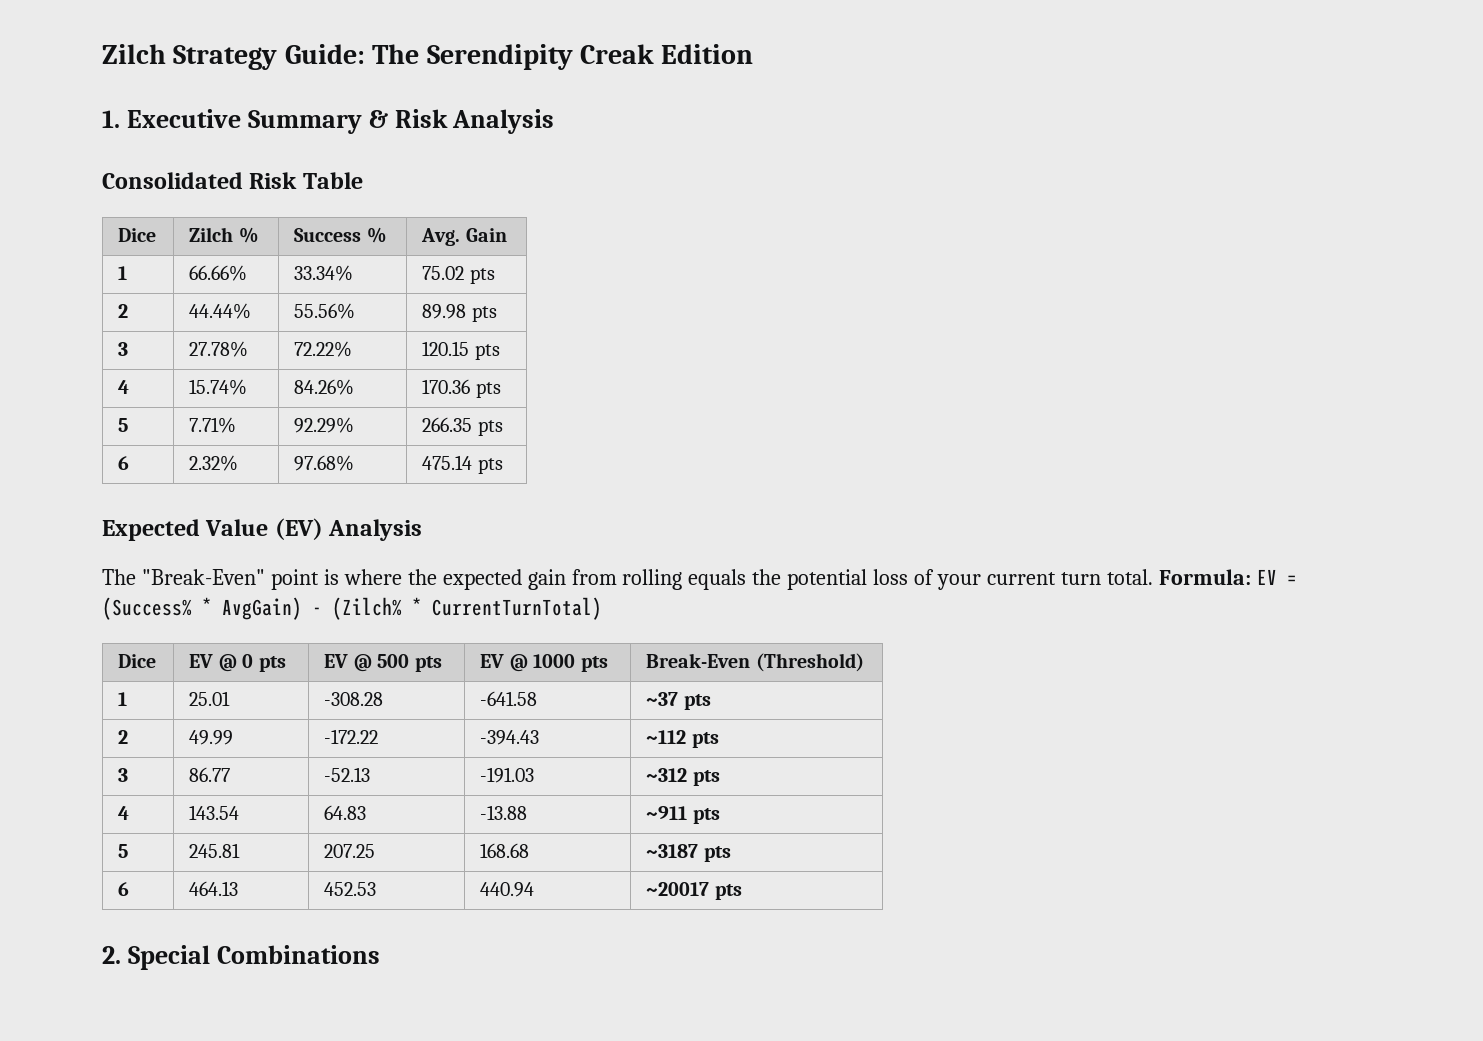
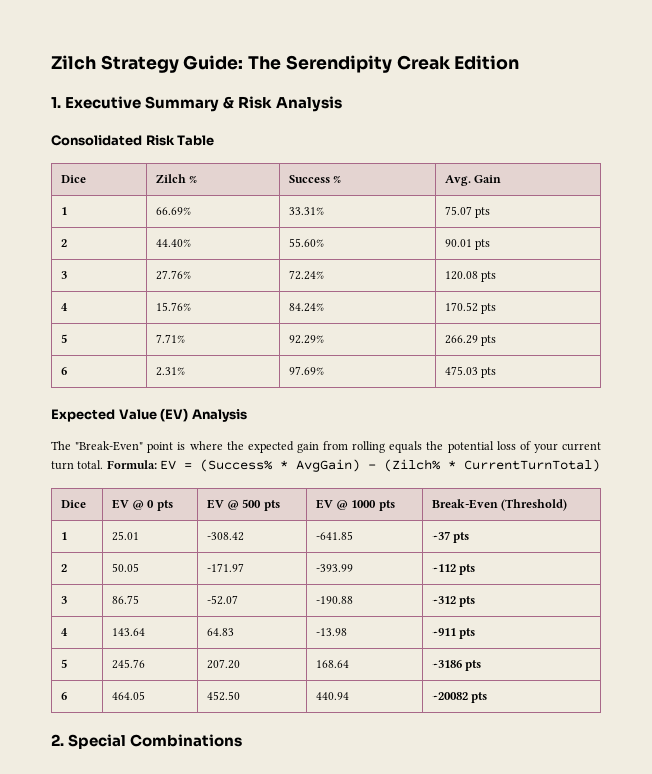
- 1 | 66.66% | 33.34% | 75.02 pts
- 2 | 44.44% | 55.56% | 89.98 pts
- 3 | 27.78% | 72.22% | 120.15 pts
- 4 | 15.74% | 84.26% | 170.36 pts
+ 1 | 66.69% | 33.31% | 75.07 pts
+ 2 | 44.40% | 55.60% | 90.01 pts
+ 3 | 27.76% | 72.24% | 120.08 pts
+ 4 | 15.76% | 84.24% | 170.52 pts
- 5 | 7.71% | 92.29% | 266.35 pts
- 6 | 2.32% | 97.68% | 475.14 pts
+ 5 | 7.71% | 92.29% | 266.29 pts
+ 6 | 2.31% | 97.69% | 475.03 pts
- 1 | 25.01 | -308.28 | -641.58 | ~37 pts
+ 1 | 25.01 | -308.42 | -641.85 | ~37 pts
- 2 | 49.99 | -172.22 | -394.43 | ~112 pts
+ 2 | 50.05 | -171.97 | -393.99 | ~112 pts
- 3 | 86.77 | -52.13 | -191.03 | ~312 pts
+ 3 | 86.75 | -52.07 | -190.88 | ~312 pts
- 4 | 143.54 | 64.83 | -13.88 | ~911 pts
+ 4 | 143.64 | 64.83 | -13.98 | ~911 pts
- 5 | 245.81 | 207.25 | 168.68 | ~3187 pts
- 6 | 464.13 | 452.53 | 440.94 | ~20017 pts
+ 5 | 245.76 | 207.20 | 168.64 | ~3186 pts
+ 6 | 464.05 | 452.50 | 440.94 | ~20082 pts

